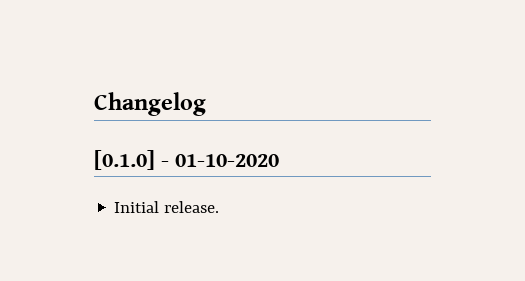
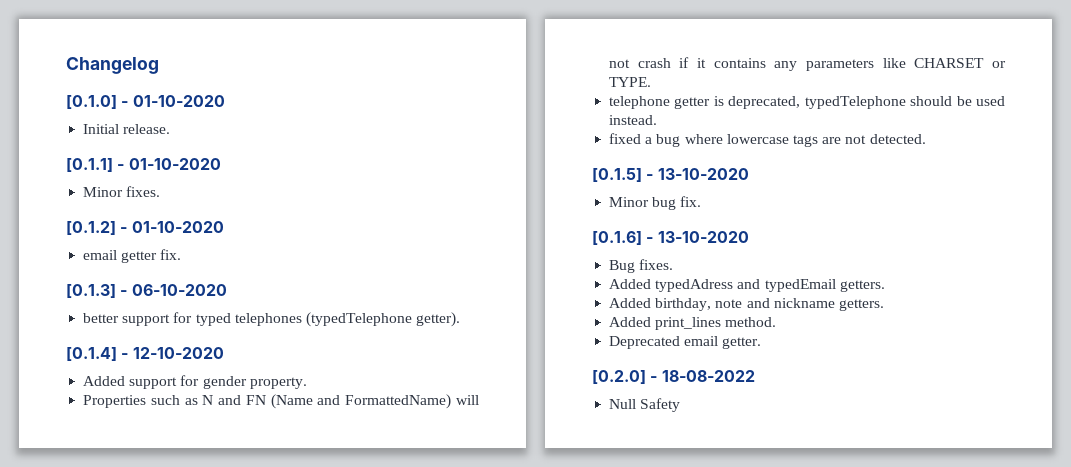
+ [0.1.1] - 01-10-2020
+ Minor fixes.
+ [0.1.2] - 01-10-2020
+ email getter fix.
+ [0.1.3] - 06-10-2020
+ better support for typed telephones (typedTelephone getter).
+ [0.1.4] - 12-10-2020
+ Added support for gender property.
+ Properties such as N and FN (Name and FormattedName) will not crash if it contains any parameters like CHARSET or TYPE.
+ telephone getter is deprecated, typedTelephone should be used instead.
+ fixed a bug where lowercase tags are not detected.
+ [0.1.5] - 13-10-2020
+ Minor bug fix.
+ [0.1.6] - 13-10-2020
+ Bug fixes.
+ Added typedAdress and typedEmail getters.
+ Added birthday, note and nickname getters.
+ Added print_lines method.
+ Deprecated email getter.
+ [0.2.0] - 18-08-2022
+ Null Safety

